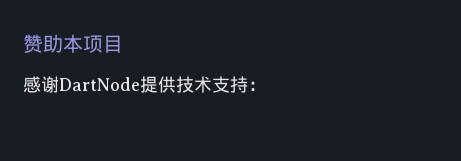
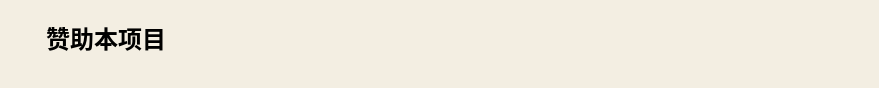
- 感谢DartNode提供技术支持：

